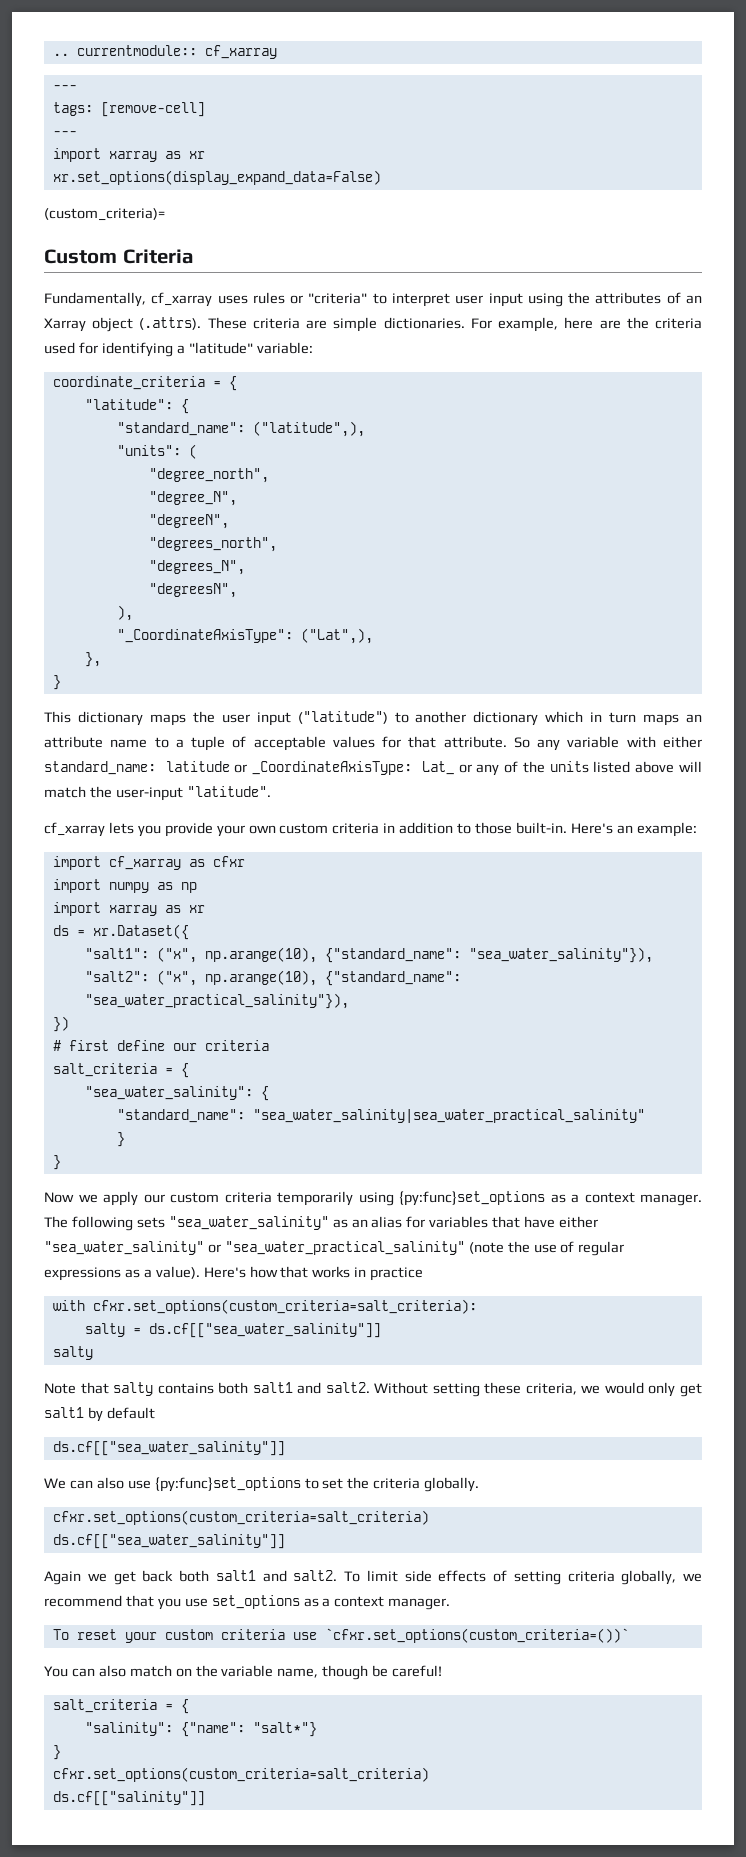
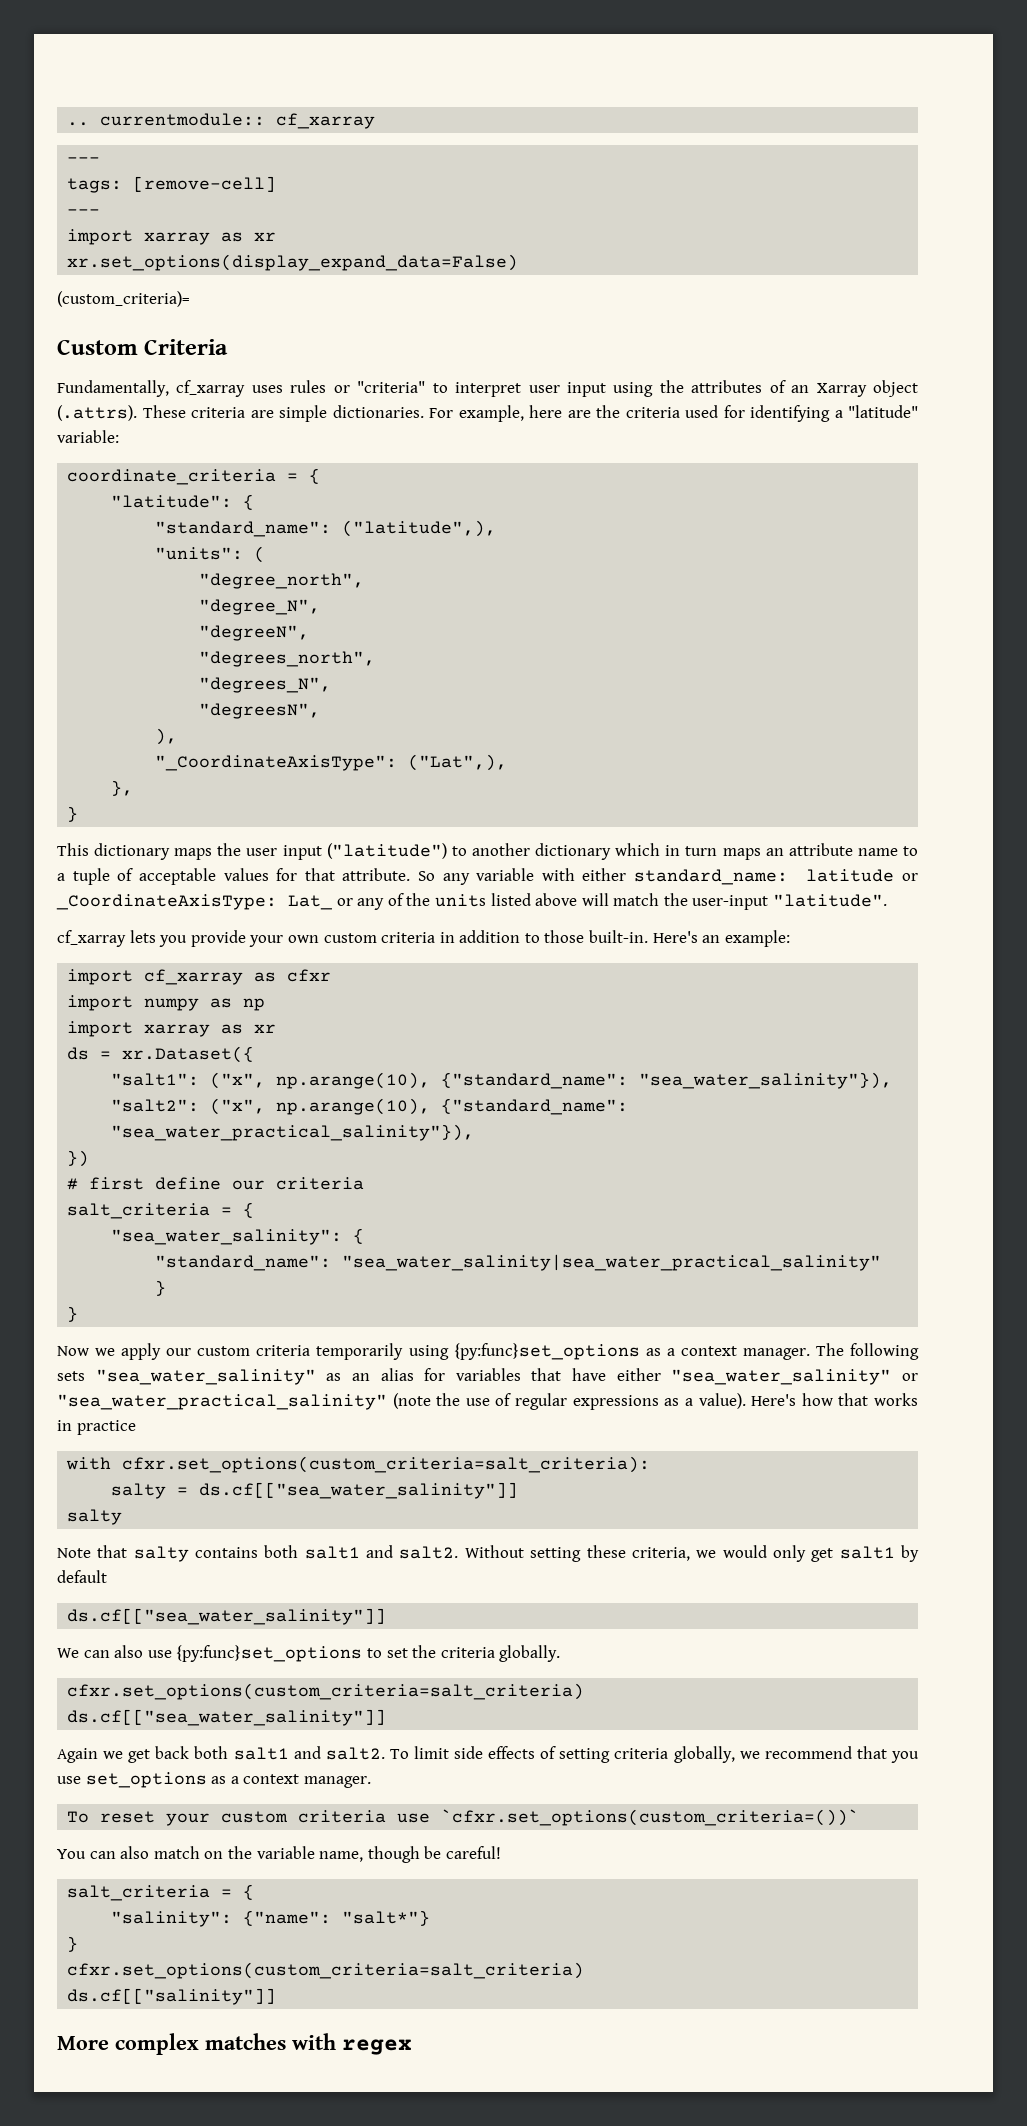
+ More complex matches with regex

